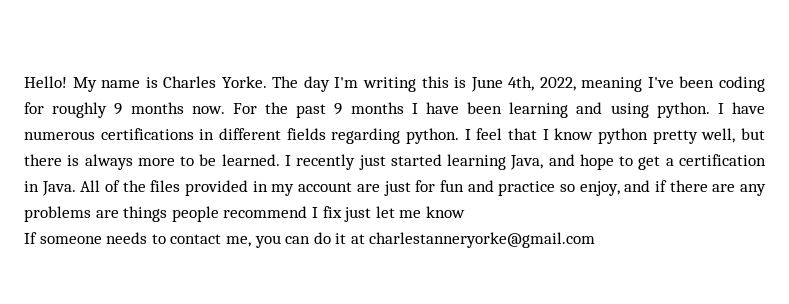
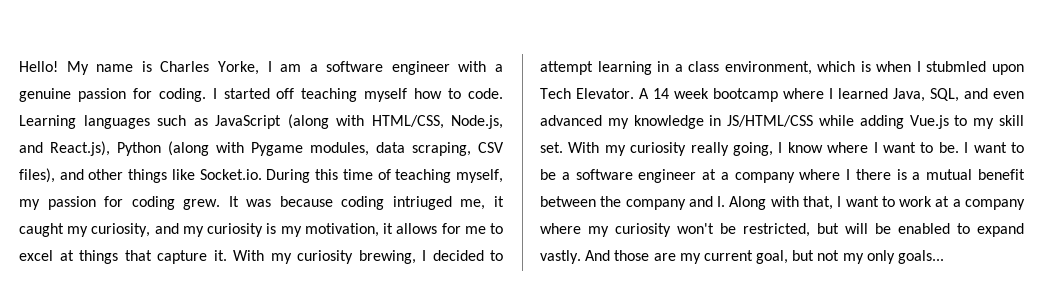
- My name is Charles Yorke. The day I'm writing this is June 4th, 2022, meaning I've been coding for roughly 9 months now. For the past 9 months I have been learning and using python. I have numerous certifications in different fields regarding python. I feel that I know python pretty well, but there is always more to be learned. I recently just started learning Java, and hope to get a certification in Java. All of the files provided in my account are just for fun and practice so enjoy, and if there are any problems are things people recommend I fix just let me know
- If someone needs to contact me, you can do it at charlestanneryorke@gmail.com
+ My name is Charles Yorke, I am a software engineer with a genuine passion for coding. I started off teaching myself how to code. Learning languages such as JavaScript (along with HTML/CSS, Node.js, and React.js), Python (along with Pygame modules, data scraping, CSV files), and other things like Socket.io. During this time of teaching myself, my passion for coding grew. It was because coding intriuged me, it caught my curiosity, and my curiosity is my motivation, it allows for me to excel at things that capture it. With my curiosity brewing, I decided to attempt learning in a class environment, which is when I stubmled upon Tech Elevator. A 14 week bootcamp where I learned Java, SQL, and even advanced my knowledge in JS/HTML/CSS while adding Vue.js to my skill set. With my curiosity really going, I know where I want to be. I want to be a software engineer at a company where I there is a mutual benefit between the company and I. Along with that, I want to work at a company where my curiosity won't be restricted, but will be enabled to expand vastly. And those are my current goal, but not my only goals...

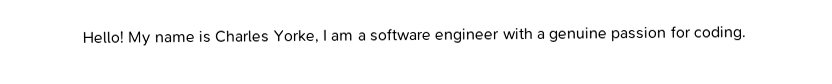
- I started off teaching myself how to code. Learning languages such as JavaScript (along with HTML/CSS, Node.js, and React.js), Python (along with Pygame modules, data scraping, CSV files), and other things like Socket.io. During this time of teaching myself, my passion for coding grew. It was because coding intriuged me, it caught my curiosity, and my curiosity is my motivation, it allows for me to excel at things that capture it. With my curiosity brewing, I decided to attempt learning in a class environment, which is when I stubmled upon Tech Elevator. A 14 week bootcamp where I learned Java, SQL, and even advanced my knowledge in JS/HTML/CSS while adding Vue.js to my skill set. With my curiosity really going, I know where I want to be. I want to be a software engineer at a company where I there is a mutual benefit between the company and I. Along with that, I want to work at a company where my curiosity won't be restricted, but will be enabled to expand vastly. And those are my current goal, but not my only goals...

